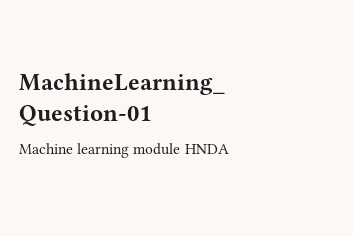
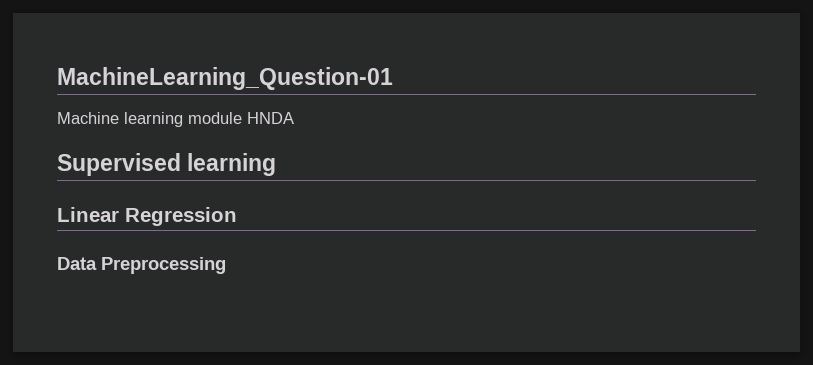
+ Supervised learning
+ Linear Regression
+ Data Preprocessing

